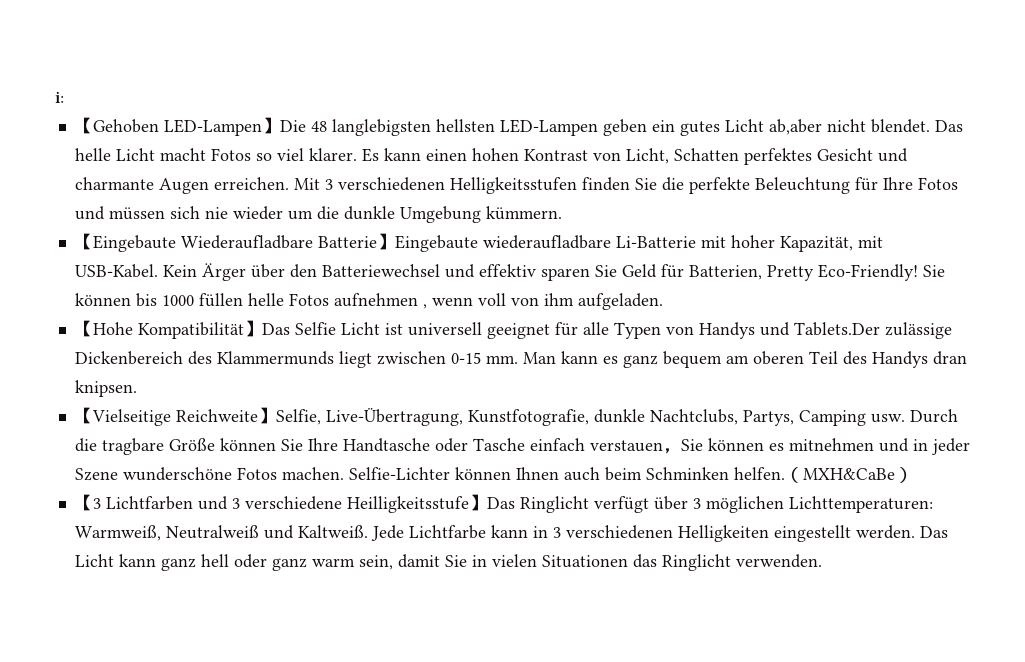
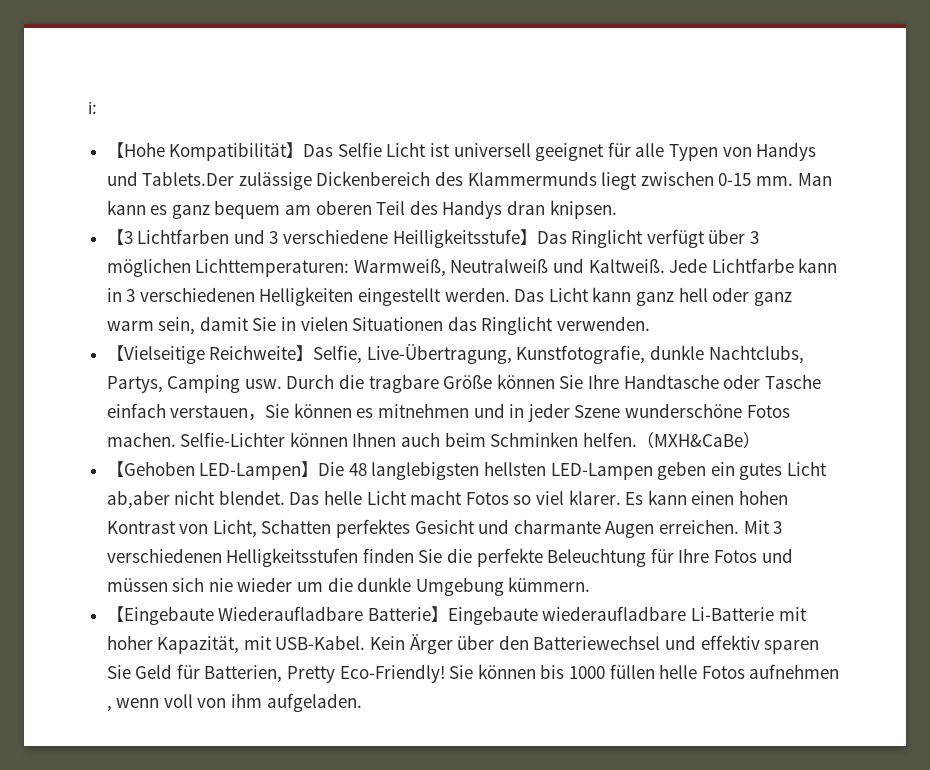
+ 【Hohe Kompatibilität】Das Selfie Licht ist universell geeignet für alle Typen von Handys und Tablets.Der zulässige Dickenbereich des Klammermunds liegt zwischen 0-15 mm. Man kann es ganz bequem am oberen Teil des Handys dran knipsen.
+ 【3 Lichtfarben und 3 verschiedene Heilligkeitsstufe】Das Ringlicht verfügt über 3 möglichen Lichttemperaturen: Warmweiß, Neutralweiß und Kaltweiß. Jede Lichtfarbe kann in 3 verschiedenen Helligkeiten eingestellt werden. Das Licht kann ganz hell oder ganz warm sein, damit Sie in vielen Situationen das Ringlicht verwenden.
+ 【Vielseitige Reichweite】Selfie, Live-Übertragung, Kunstfotografie, dunkle Nachtclubs, Partys, Camping usw. Durch die tragbare Größe können Sie Ihre Handtasche oder Tasche einfach verstauen，Sie können es mitnehmen und in jeder Szene wunderschöne Fotos machen. Selfie-Lichter können Ihnen auch beim Schminken helfen.（MXH&CaBe）
- 【Hohe Kompatibilität】Das Selfie Licht ist universell geeignet für alle Typen von Handys und Tablets.Der zulässige Dickenbereich des Klammermunds liegt zwischen 0-15 mm. Man kann es ganz bequem am oberen Teil des Handys dran knipsen.
- 【Vielseitige Reichweite】Selfie, Live-Übertragung, Kunstfotografie, dunkle Nachtclubs, Partys, Camping usw. Durch die tragbare Größe können Sie Ihre Handtasche oder Tasche einfach verstauen，Sie können es mitnehmen und in jeder Szene wunderschöne Fotos machen. Selfie-Lichter können Ihnen auch beim Schminken helfen.（MXH&CaBe）
- 【3 Lichtfarben und 3 verschiedene Heilligkeitsstufe】Das Ringlicht verfügt über 3 möglichen Lichttemperaturen: Warmweiß, Neutralweiß und Kaltweiß. Jede Lichtfarbe kann in 3 verschiedenen Helligkeiten eingestellt werden. Das Licht kann ganz hell oder ganz warm sein, damit Sie in vielen Situationen das Ringlicht verwenden.

